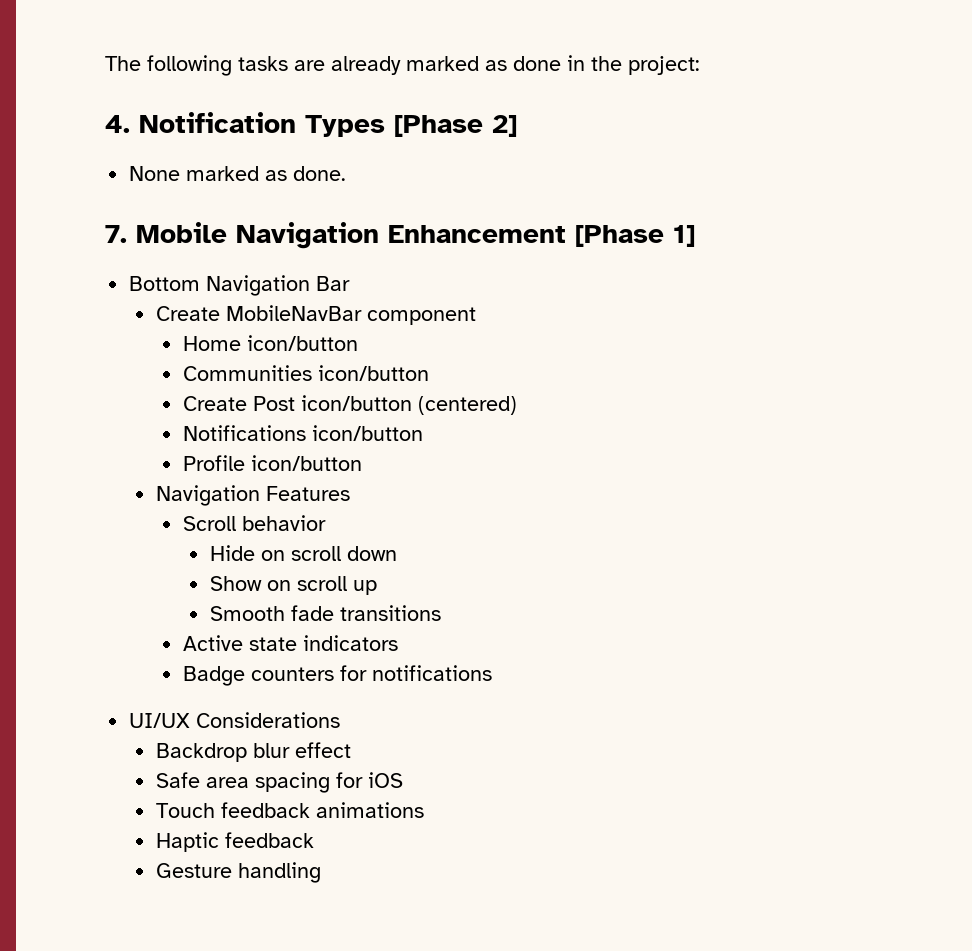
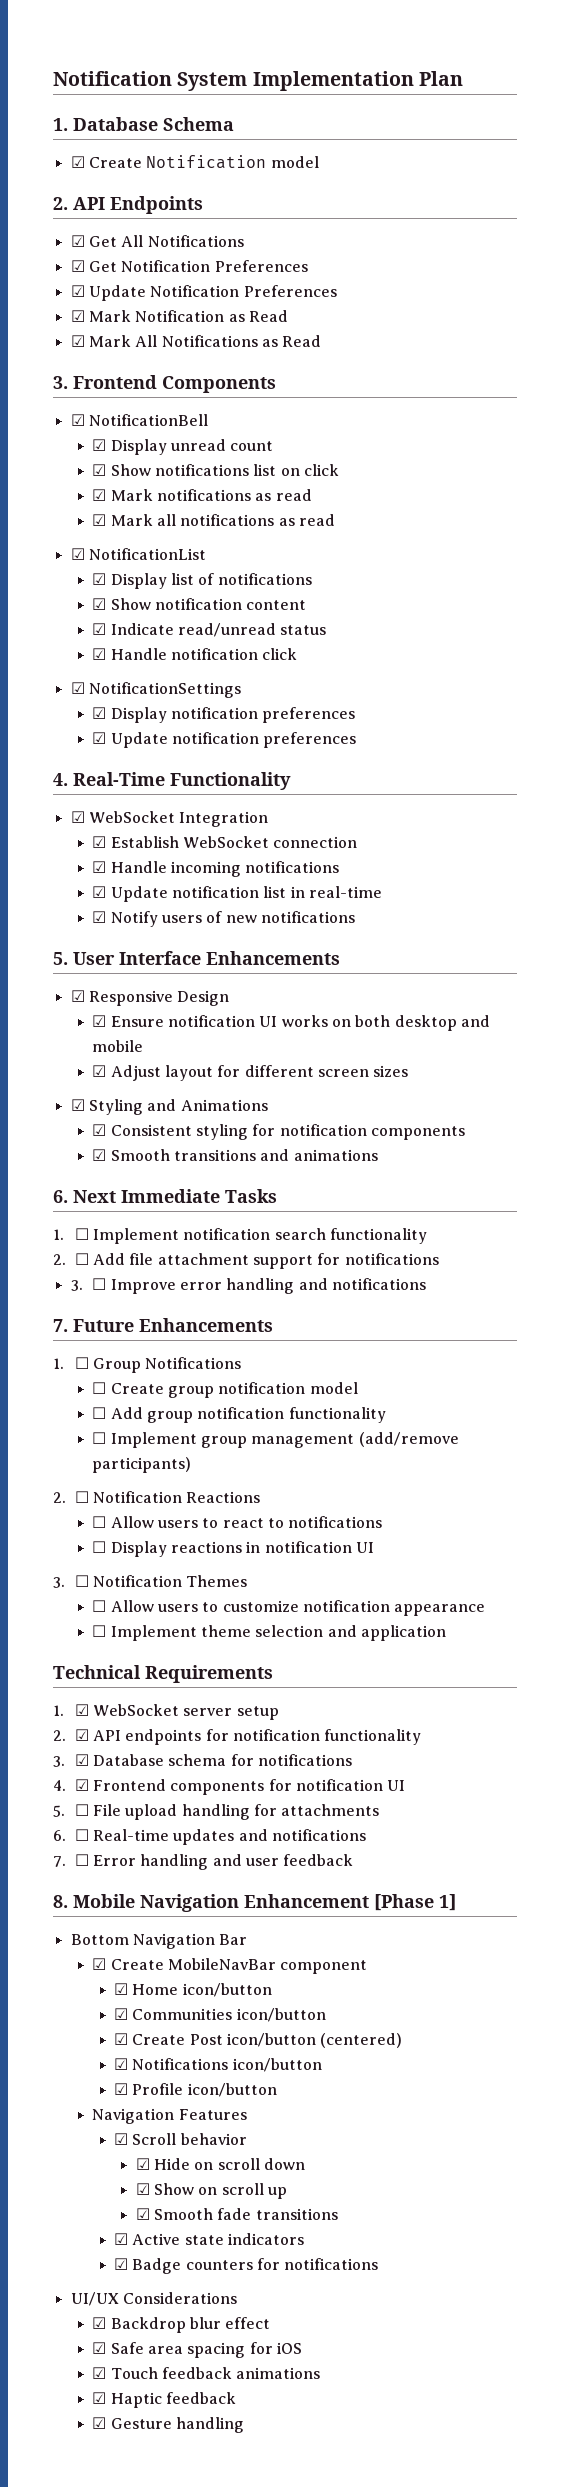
- The following tasks are already marked as done in the project:
- 4. Notification Types [Phase 2]
- None marked as done.
- 7. Mobile Navigation Enhancement [Phase 1]
+ Notification System Implementation Plan
+ 1. Database Schema
+ ☑ Create Notification model
+ 2. API Endpoints
+ ☑ Get All Notifications
+ ☑ Get Notification Preferences
+ ☑ Update Notification Preferences
+ ☑ Mark Notification as Read
+ ☑ Mark All Notifications as Read
+ 3. Frontend Components
+ ☑ NotificationBell
+ ☑ Display unread count
+ ☑ Show notifications list on click
+ ☑ Mark notifications as read
+ ☑ Mark all notifications as read
+ ☑ NotificationList
+ ☑ Display list of notifications
+ ☑ Show notification content
+ ☑ Indicate read/unread status
+ ☑ Handle notification click
+ ☑ NotificationSettings
+ ☑ Display notification preferences
+ ☑ Update notification preferences
+ 4. Real-Time Functionality
+ ☑ WebSocket Integration
+ ☑ Establish WebSocket connection
+ ☑ Handle incoming notifications
+ ☑ Update notification list in real-time
+ ☑ Notify users of new notifications
+ 5. User Interface Enhancements
+ ☑ Responsive Design
+ ☑ Ensure notification UI works on both desktop and mobile
+ ☑ Adjust layout for different screen sizes
+ ☑ Styling and Animations
+ ☑ Consistent styling for notification components
+ ☑ Smooth transitions and animations
+ 6. Next Immediate Tasks
+ 1. ☐ Implement notification search functionality
+ 2. ☐ Add file attachment support for notifications
+ 3. ☐ Improve error handling and notifications
+ 7. Future Enhancements
+ 1. ☐ Group Notifications
+ ☐ Create group notification model
+ ☐ Add group notification functionality
+ ☐ Implement group management (add/remove participants)
+ 2. ☐ Notification Reactions
+ ☐ Allow users to react to notifications
+ ☐ Display reactions in notification UI
+ 3. ☐ Notification Themes
+ ☐ Allow users to customize notification appearance
+ ☐ Implement theme selection and application
+ Technical Requirements
+ 1. ☑ WebSocket server setup
+ 2. ☑ API endpoints for notification functionality
+ 3. ☑ Database schema for notifications
+ 4. ☑ Frontend components for notification UI
+ 5. ☐ File upload handling for attachments
+ 6. ☐ Real-time updates and notifications
+ 7. ☐ Error handling and user feedback
+ 8. Mobile Navigation Enhancement [Phase 1]
- Create MobileNavBar component
+ ☑ Create MobileNavBar component
- Home icon/button
+ ☑ Home icon/button
- Communities icon/button
+ ☑ Communities icon/button
- Create Post icon/button (centered)
+ ☑ Create Post icon/button (centered)
- Notifications icon/button
+ ☑ Notifications icon/button
- Profile icon/button
+ ☑ Profile icon/button
- Scroll behavior
+ ☑ Scroll behavior
- Hide on scroll down
+ ☑ Hide on scroll down
- Show on scroll up
+ ☑ Show on scroll up
- Smooth fade transitions
+ ☑ Smooth fade transitions
- Active state indicators
+ ☑ Active state indicators
- Badge counters for notifications
+ ☑ Badge counters for notifications
- Backdrop blur effect
+ ☑ Backdrop blur effect
- Safe area spacing for iOS
+ ☑ Safe area spacing for iOS
- Touch feedback animations
+ ☑ Touch feedback animations
- Haptic feedback
+ ☑ Haptic feedback
- Gesture handling
+ ☑ Gesture handling

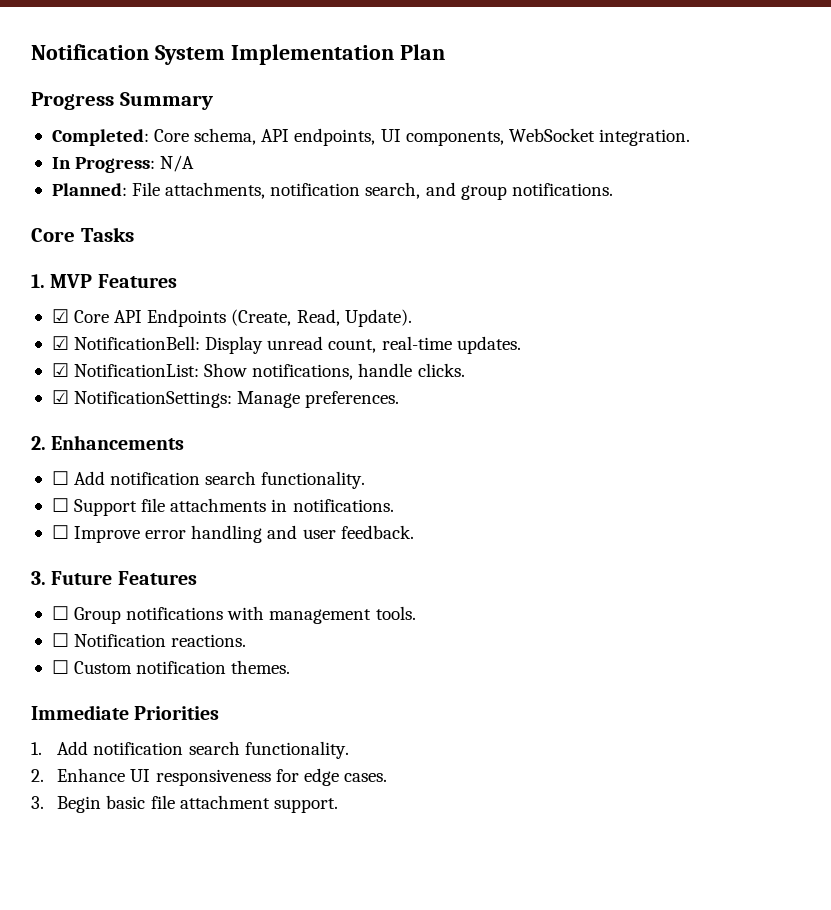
- 1. Database Schema
- ☑ Create Notification model
- 2. API Endpoints
- ☑ Get All Notifications
- ☑ Get Notification Preferences
- ☑ Update Notification Preferences
- ☑ Mark Notification as Read
- ☑ Mark All Notifications as Read
- 3. Frontend Components
- ☑ NotificationBell
- ☑ Display unread count
- ☑ Show notifications list on click
- ☑ Mark notifications as read
- ☑ Mark all notifications as read
- ☑ NotificationList
- ☑ Display list of notifications
- ☑ Show notification content
- ☑ Indicate read/unread status
- ☑ Handle notification click
- ☑ NotificationSettings
- ☑ Display notification preferences
- ☑ Update notification preferences
- 4. Real-Time Functionality
- ☑ WebSocket Integration
- ☑ Establish WebSocket connection
- ☑ Handle incoming notifications
- ☑ Update notification list in real-time
- ☑ Notify users of new notifications
- 5. User Interface Enhancements
- ☑ Responsive Design
- ☑ Ensure notification UI works on both desktop and mobile
- ☑ Adjust layout for different screen sizes
- ☑ Styling and Animations
- ☑ Consistent styling for notification components
- ☑ Smooth transitions and animations
- 6. Next Immediate Tasks
- 1. ☐ Implement notification search functionality
- 2. ☐ Add file attachment support for notifications
- 3. ☐ Improve error handling and notifications
- 7. Future Enhancements
- 1. ☐ Group Notifications
- ☐ Create group notification model
- ☐ Add group notification functionality
- ☐ Implement group management (add/remove participants)
- 2. ☐ Notification Reactions
- ☐ Allow users to react to notifications
- ☐ Display reactions in notification UI
- 3. ☐ Notification Themes
- ☐ Allow users to customize notification appearance
- ☐ Implement theme selection and application
- Technical Requirements
- 1. ☑ WebSocket server setup
- 2. ☑ API endpoints for notification functionality
- 3. ☑ Database schema for notifications
- 4. ☑ Frontend components for notification UI
- 5. ☐ File upload handling for attachments
- 6. ☐ Real-time updates and notifications
- 7. ☐ Error handling and user feedback
- 8. Mobile Navigation Enhancement [Phase 1]
- Bottom Navigation Bar
- ☑ Create MobileNavBar component
- ☑ Home icon/button
- ☑ Communities icon/button
- ☑ Create Post icon/button (centered)
- ☑ Notifications icon/button
- ☑ Profile icon/button
- Navigation Features
- ☑ Scroll behavior
- ☑ Hide on scroll down
- ☑ Show on scroll up
- ☑ Smooth fade transitions
- ☑ Active state indicators
- ☑ Badge counters for notifications
- UI/UX Considerations
- ☑ Backdrop blur effect
- ☑ Safe area spacing for iOS
- ☑ Touch feedback animations
- ☑ Haptic feedback
- ☑ Gesture handling
+ Progress Summary
+ Completed: Core schema, API endpoints, UI components, WebSocket integration.
+ In Progress: N/A
+ Planned: File attachments, notification search, and group notifications.
+ Core Tasks
+ 1. MVP Features
+ ☑ Core API Endpoints (Create, Read, Update).
+ ☑ NotificationBell: Display unread count, real-time updates.
+ ☑ NotificationList: Show notifications, handle clicks.
+ ☑ NotificationSettings: Manage preferences.
+ 2. Enhancements
+ ☐ Add notification search functionality.
+ ☐ Support file attachments in notifications.
+ ☐ Improve error handling and user feedback.
+ 3. Future Features
+ ☐ Group notifications with management tools.
+ ☐ Notification reactions.
+ ☐ Custom notification themes.
+ Immediate Priorities
+ 1. Add notification search functionality.
+ 2. Enhance UI responsiveness for edge cases.
+ 3. Begin basic file attachment support.

